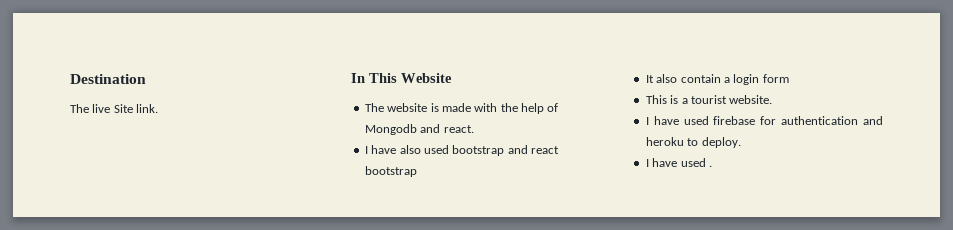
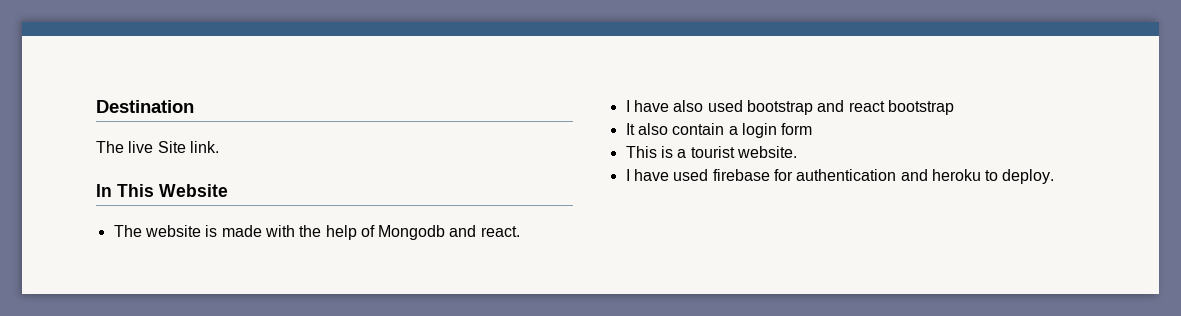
- I have used .

